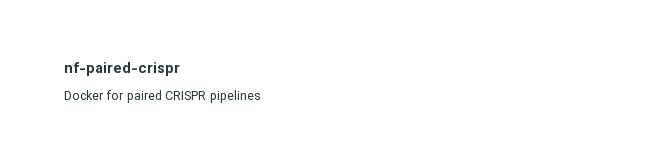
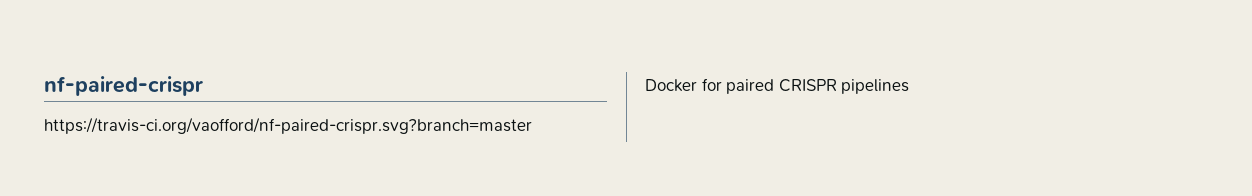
+ https://travis-ci.org/vaofford/nf-paired-crispr.svg?branch=master

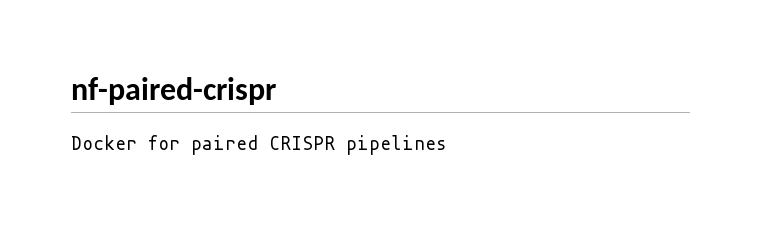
- https://travis-ci.org/vaofford/nf-paired-crispr.svg?branch=master

